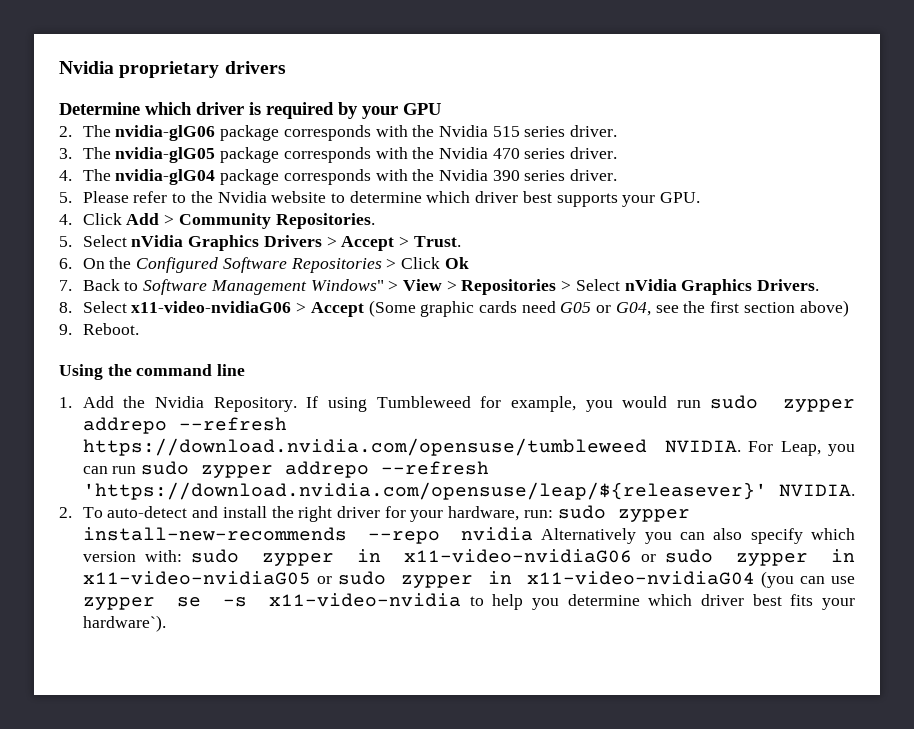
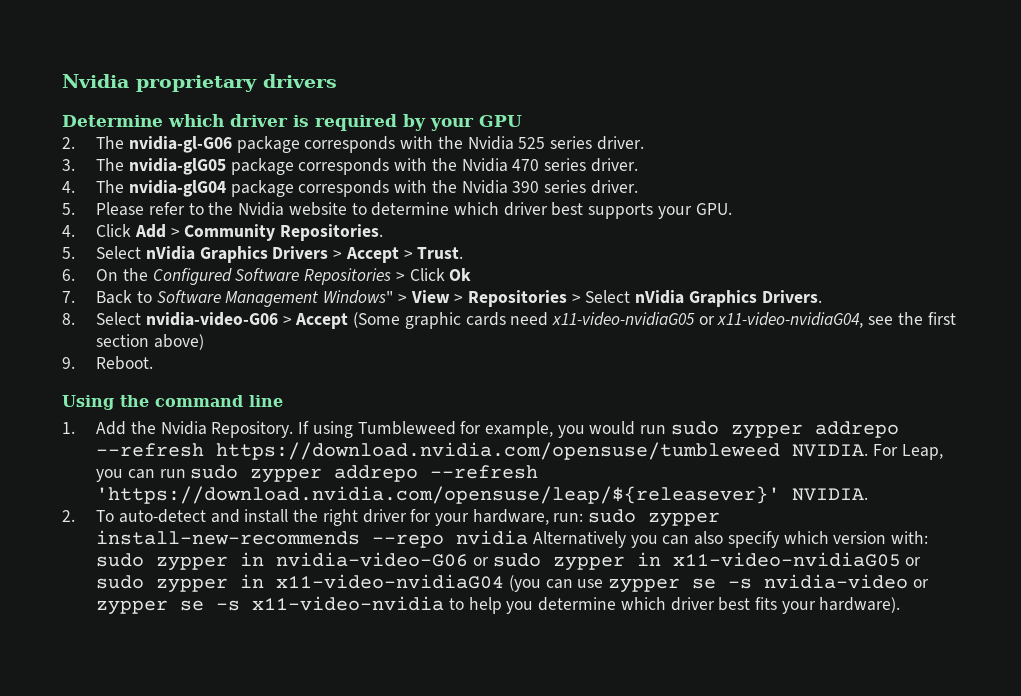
- 2. The nvidia-glG06 package corresponds with the Nvidia 515 series driver.
+ 2. The nvidia-gl-G06 package corresponds with the Nvidia 525 series driver.
- 8. Select x11-video-nvidiaG06 > Accept (Some graphic cards need G05 or G04, see the first section above)
+ 8. Select nvidia-video-G06 > Accept (Some graphic cards need x11-video-nvidiaG05 or x11-video-nvidiaG04, see the first section above)
- 2. To auto-detect and install the right driver for your hardware, run: sudo zypper install-new-recommends --repo nvidia Alternatively you can also specify which version with: sudo zypper in x11-video-nvidiaG06 or sudo zypper in x11-video-nvidiaG05 or sudo zypper in x11-video-nvidiaG04 (you can use zypper se -s x11-video-nvidia to help you determine which driver best fits your hardware`).
+ 2. To auto-detect and install the right driver for your hardware, run: sudo zypper install-new-recommends --repo nvidia Alternatively you can also specify which version with: sudo zypper in nvidia-video-G06 or sudo zypper in x11-video-nvidiaG05 or sudo zypper in x11-video-nvidiaG04 (you can use zypper se -s nvidia-video or zypper se -s x11-video-nvidia to help you determine which driver best fits your hardware).

